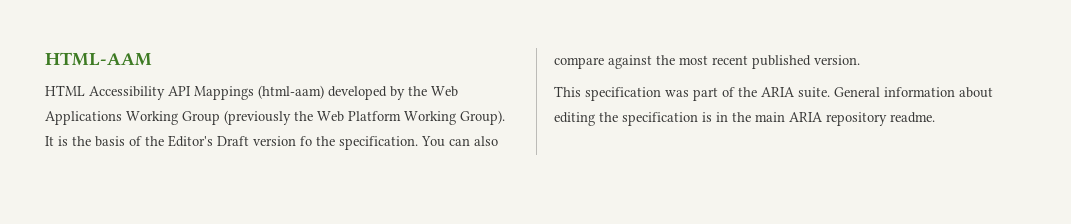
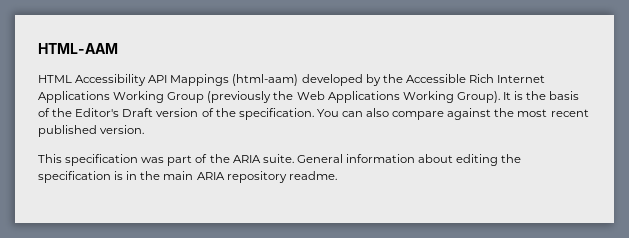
- HTML Accessibility API Mappings (html-aam) developed by the Web Applications Working Group (previously the Web Platform Working Group).
+ HTML Accessibility API Mappings (html-aam) developed by the Accessible Rich Internet Applications Working Group (previously the Web Applications Working Group).
- It is the basis of the Editor's Draft version fo the specification.
+ It is the basis of the Editor's Draft version of the specification.

